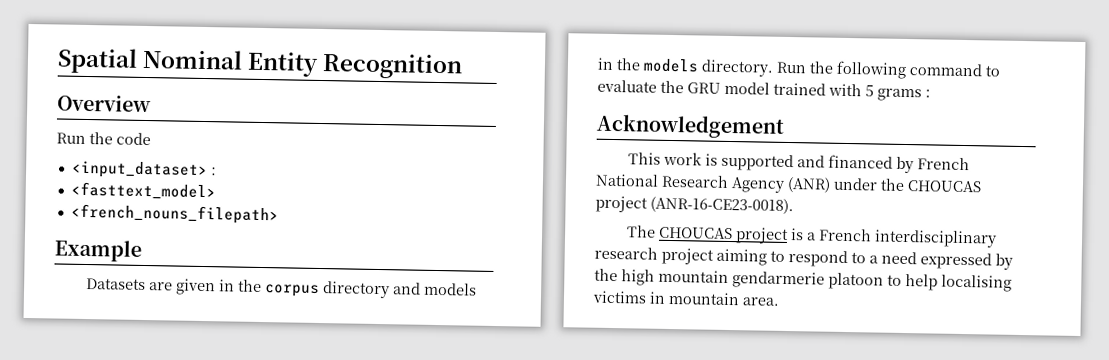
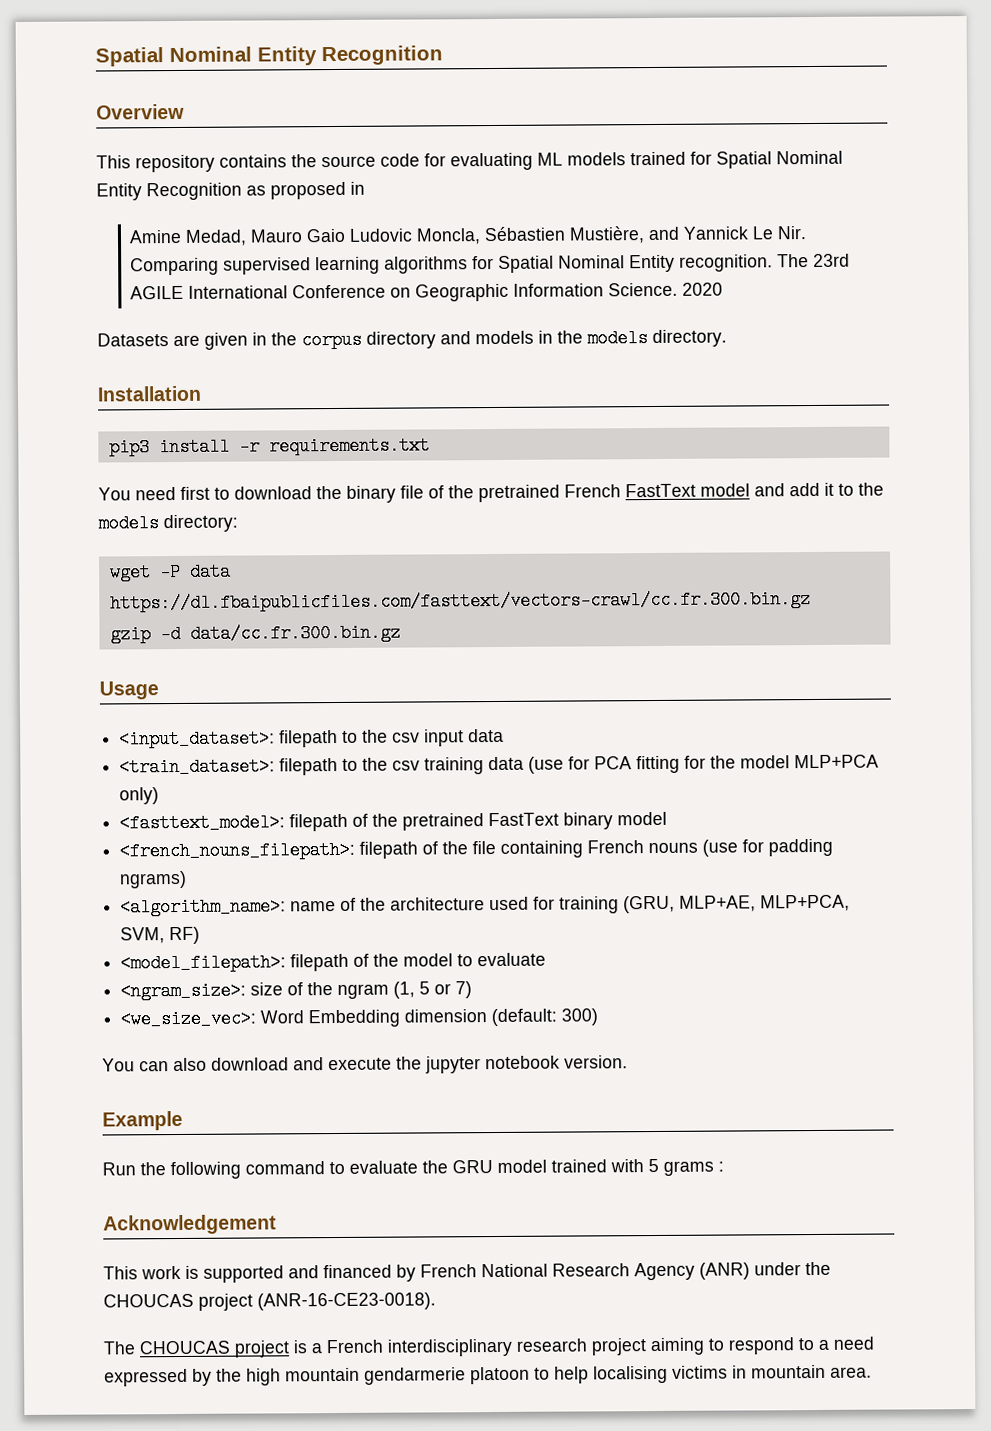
- Run the code
- <input_dataset> :
- <fasttext_model>
- <french_nouns_filepath>
- Example
+ This repository contains the source code for evaluating ML models trained for Spatial Nominal Entity Recognition as proposed in
+ Amine Medad, Mauro Gaio Ludovic Moncla, Sébastien Mustière, and Yannick Le Nir. Comparing supervised learning algorithms for Spatial Nominal Entity recognition. The 23rd AGILE International Conference on Geographic Information Science. 2020
- Datasets are given in the corpus directory and models in the models directory. Run the following command to evaluate the GRU model trained with 5 grams :
+ Datasets are given in the corpus directory and models in the models directory.
+ Installation
+ pip3 install -r requirements.txt
+ You need first to download the binary file of the pretrained French FastText model and add it to the models directory:
+ wget -P data https://dl.fbaipublicfiles.com/fasttext/vectors-crawl/cc.fr.300.bin.gz
+ gzip -d data/cc.fr.300.bin.gz
+ Usage
+ <input_dataset>: filepath to the csv input data
+ <train_dataset>: filepath to the csv training data (use for PCA fitting for the model MLP+PCA only)
+ <fasttext_model>: filepath of the pretrained FastText binary model
+ <french_nouns_filepath>: filepath of the file containing French nouns (use for padding ngrams)
+ <algorithm_name>: name of the architecture used for training (GRU, MLP+AE, MLP+PCA, SVM, RF)
+ <model_filepath>: filepath of the model to evaluate
+ <ngram_size>: size of the ngram (1, 5 or 7)
+ <we_size_vec>: Word Embedding dimension (default: 300)
+ You can also download and execute the jupyter notebook version.
+ Example
+ Run the following command to evaluate the GRU model trained with 5 grams :

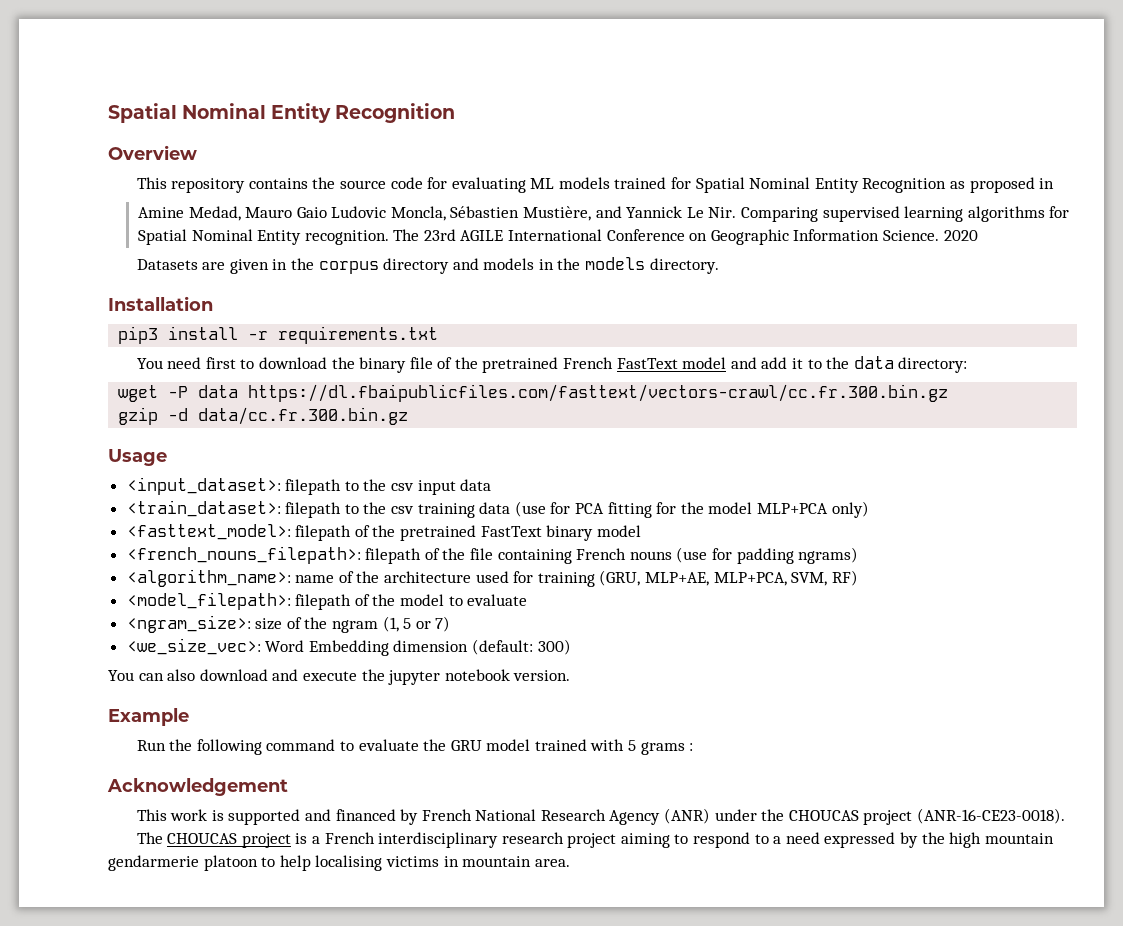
- You need first to download the binary file of the pretrained French FastText model and add it to the models directory:
+ You need first to download the binary file of the pretrained French FastText model and add it to the data directory:

